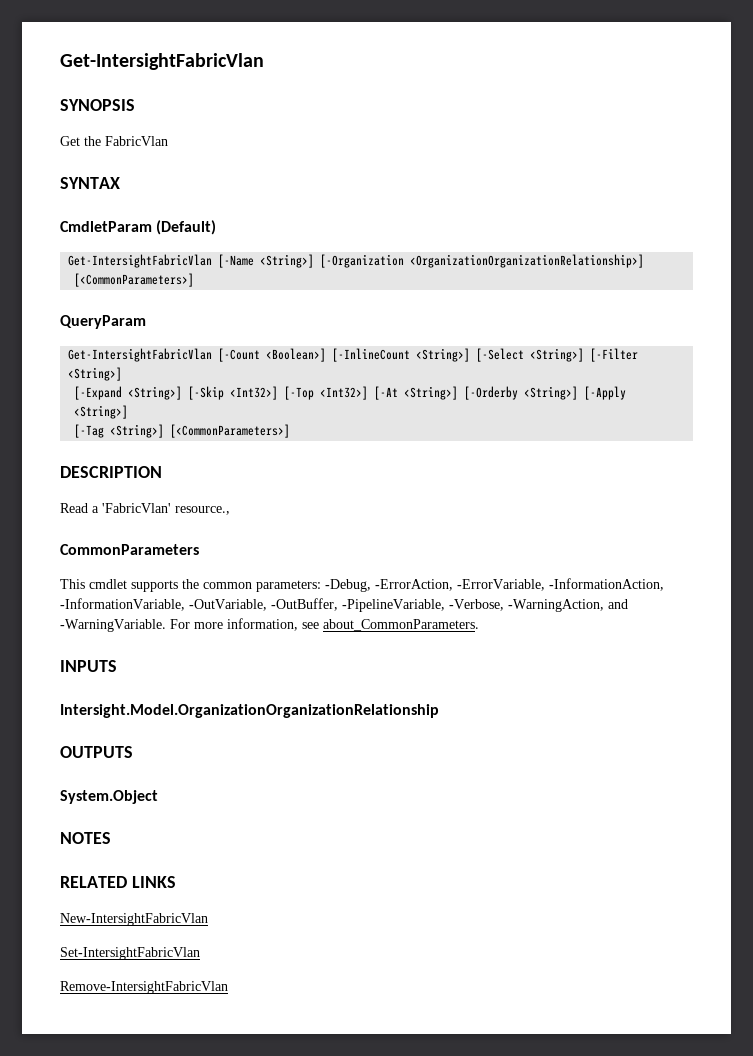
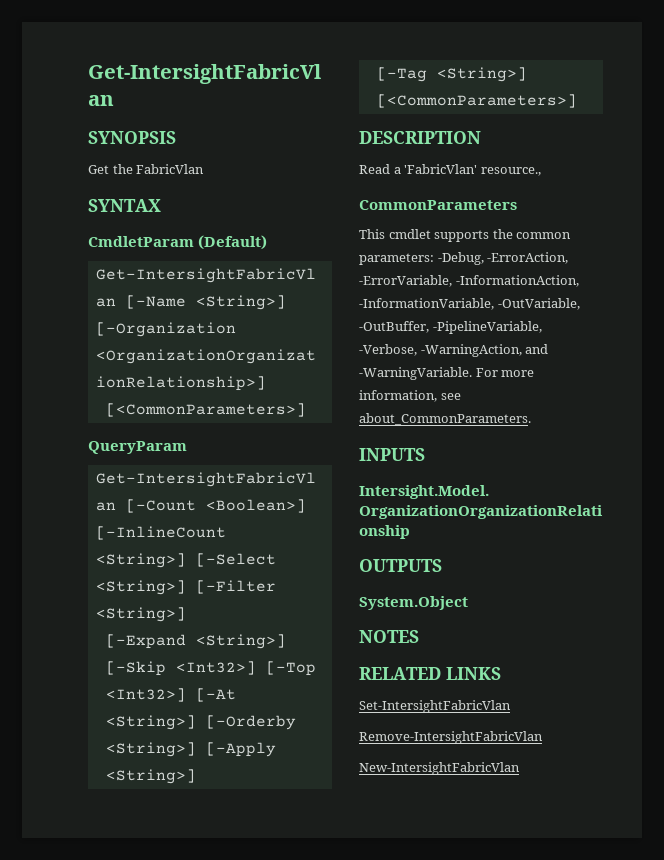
- New-IntersightFabricVlan
+ New-IntersightFabricVlan

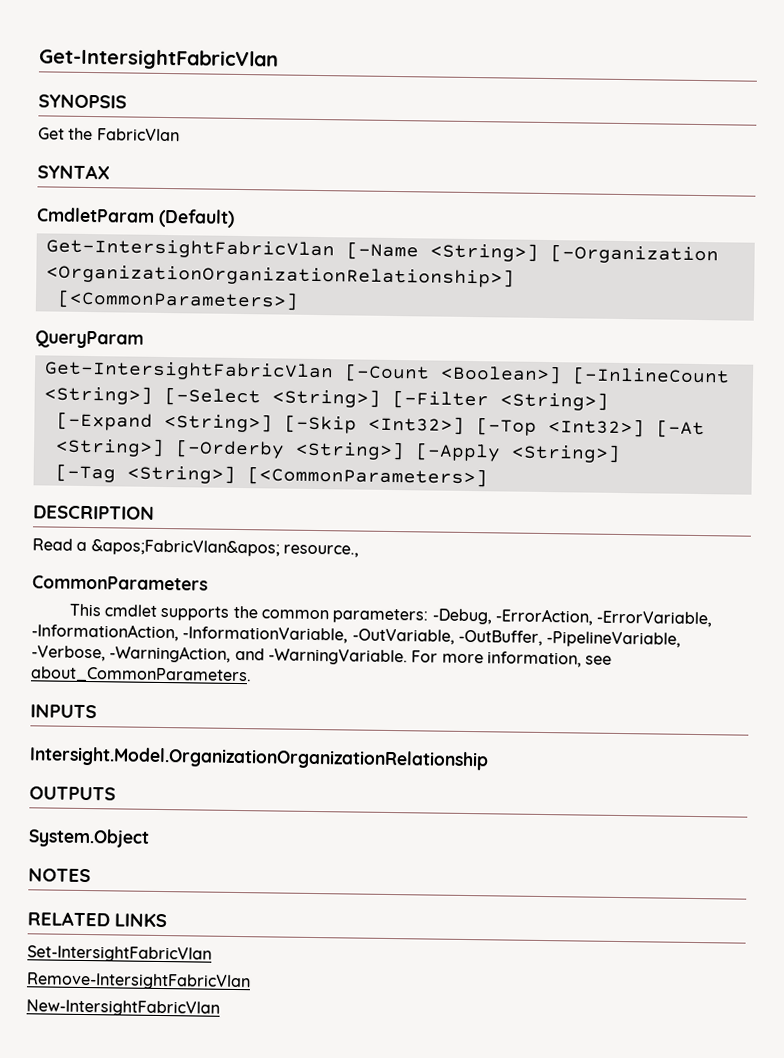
- Read a 'FabricVlan' resource.,
+ Read a &apos;FabricVlan&apos; resource.,

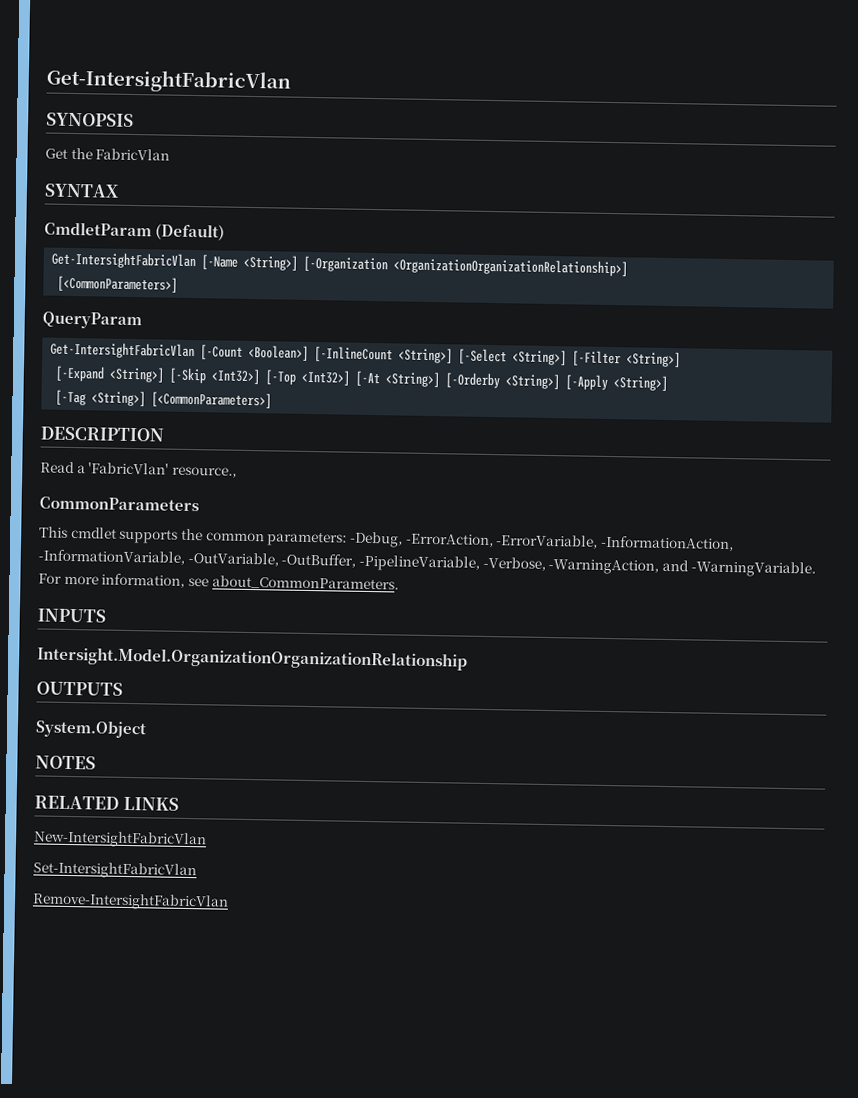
- Read a &apos;FabricVlan&apos; resource.,
+ Read a 'FabricVlan' resource.,
+ New-IntersightFabricVlan
- New-IntersightFabricVlan

